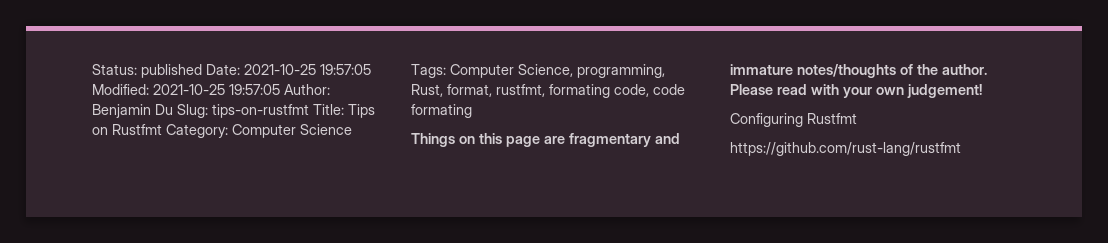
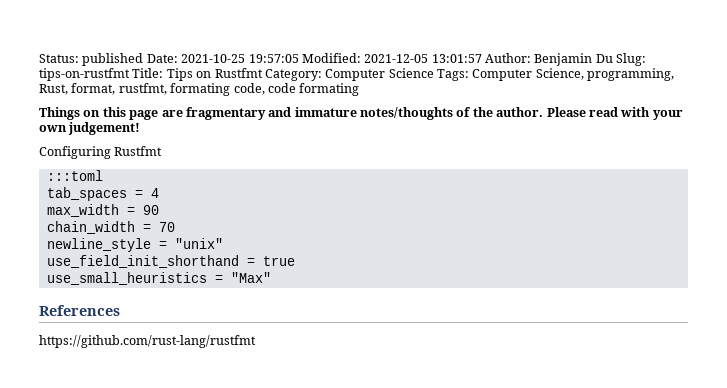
- Status: published Date: 2021-10-25 19:57:05 Modified: 2021-10-25 19:57:05 Author: Benjamin Du Slug: tips-on-rustfmt Title: Tips on Rustfmt Category: Computer Science Tags: Computer Science, programming, Rust, format, rustfmt, formating code, code formating
+ Status: published Date: 2021-10-25 19:57:05 Modified: 2021-12-05 13:01:57 Author: Benjamin Du Slug: tips-on-rustfmt Title: Tips on Rustfmt Category: Computer Science Tags: Computer Science, programming, Rust, format, rustfmt, formating code, code formating
+ :::toml
+ tab_spaces = 4
+ max_width = 90
+ chain_width = 70
+ newline_style = "unix"
+ use_field_init_shorthand = true
+ use_small_heuristics = "Max"
+ References

